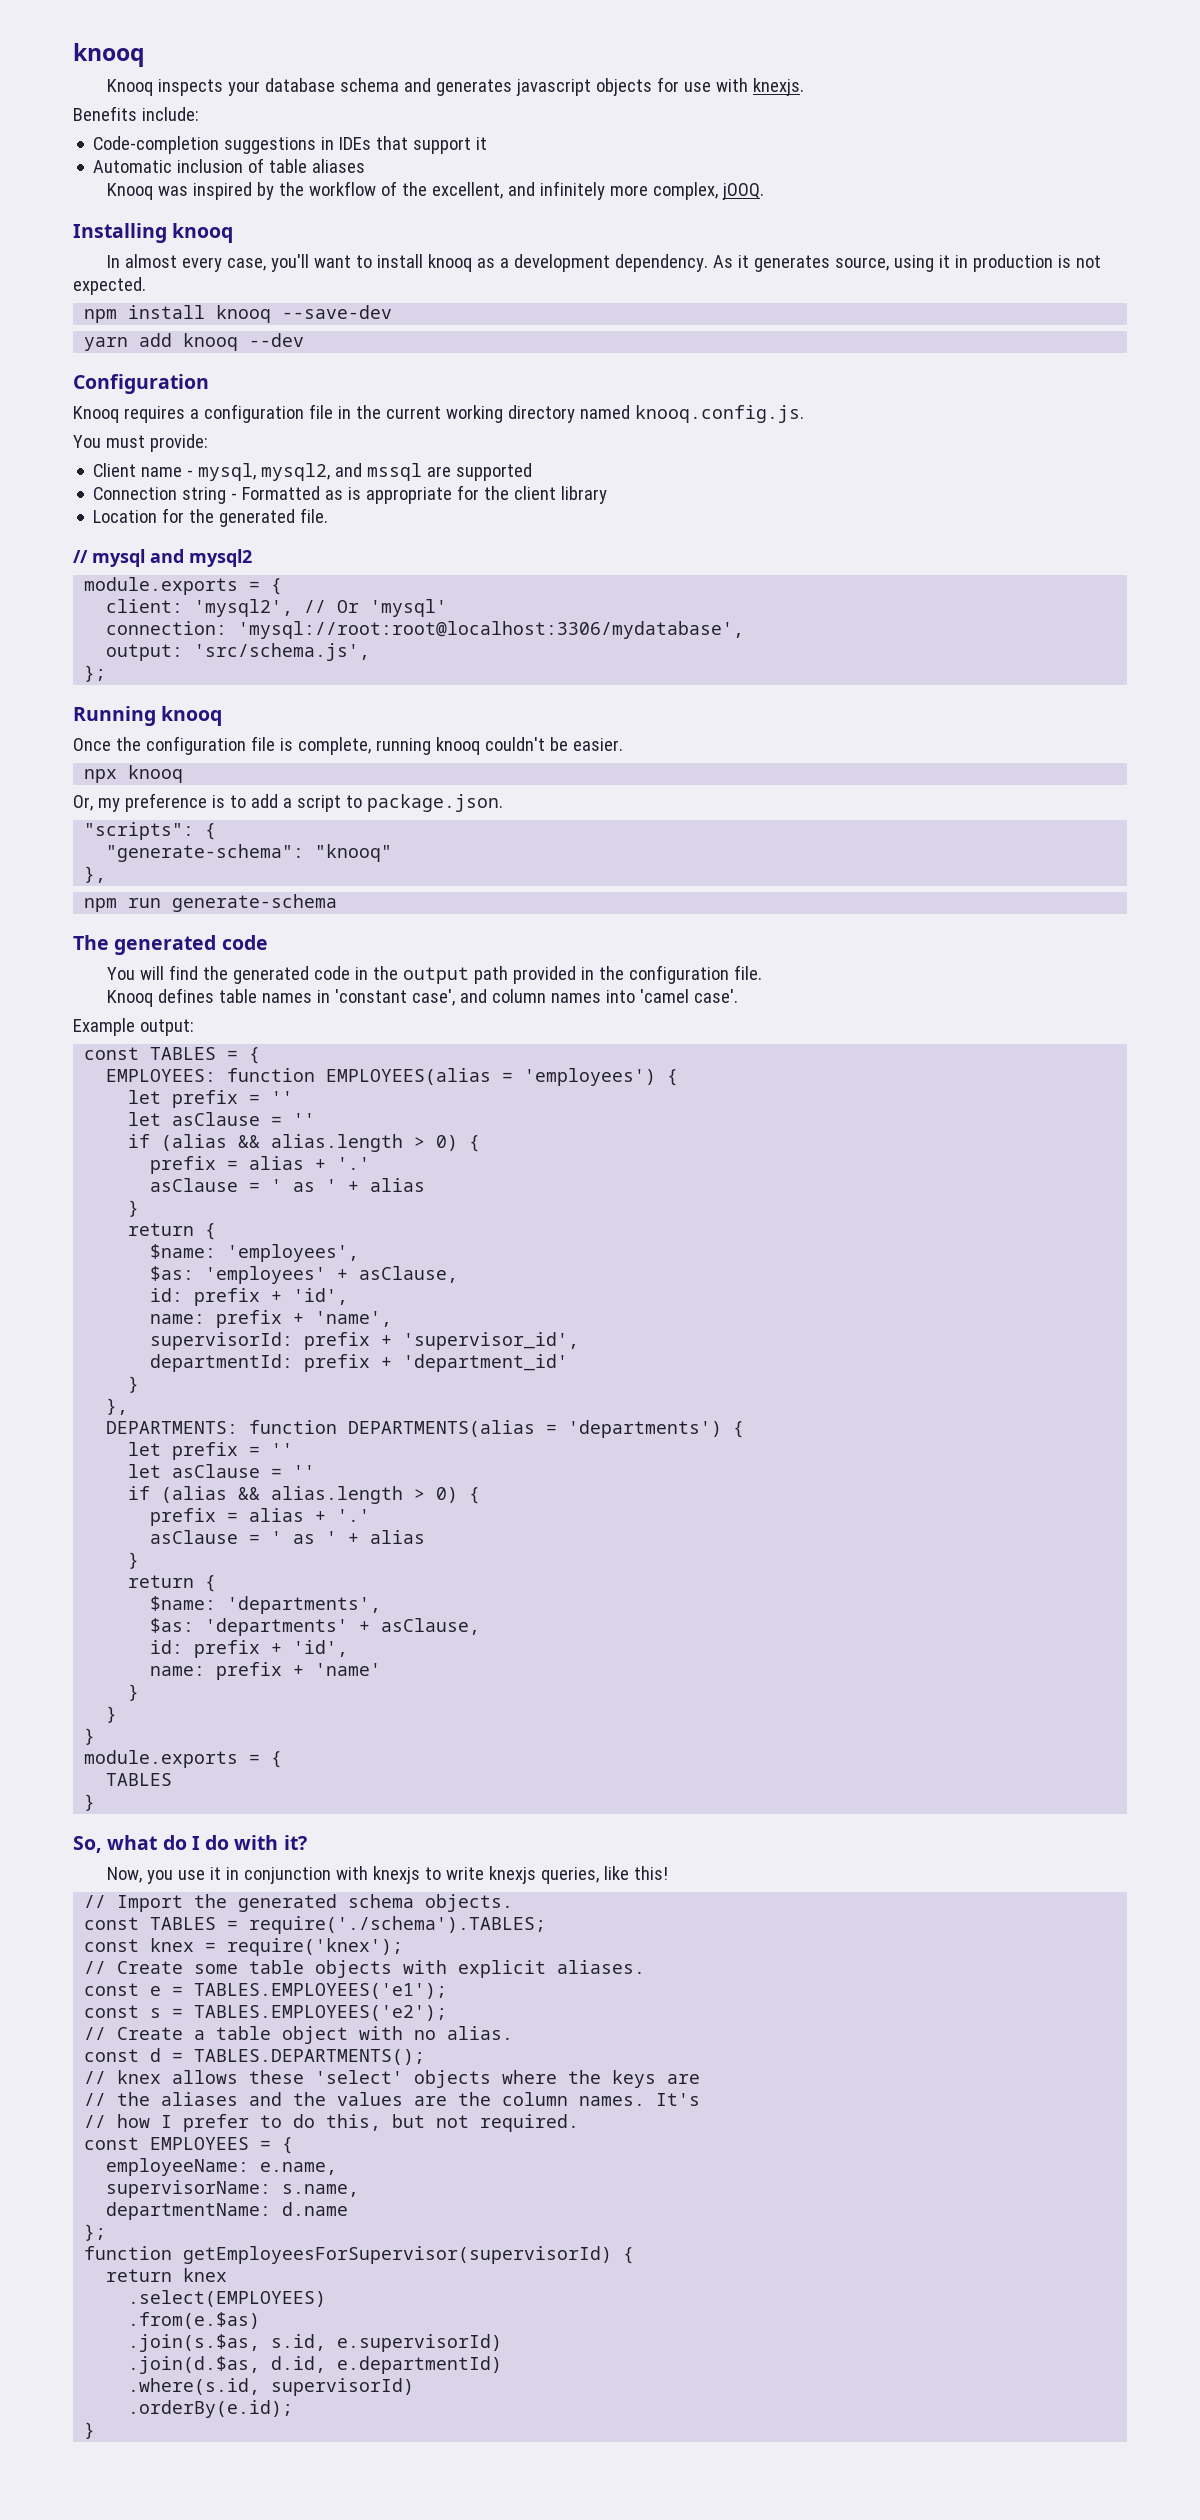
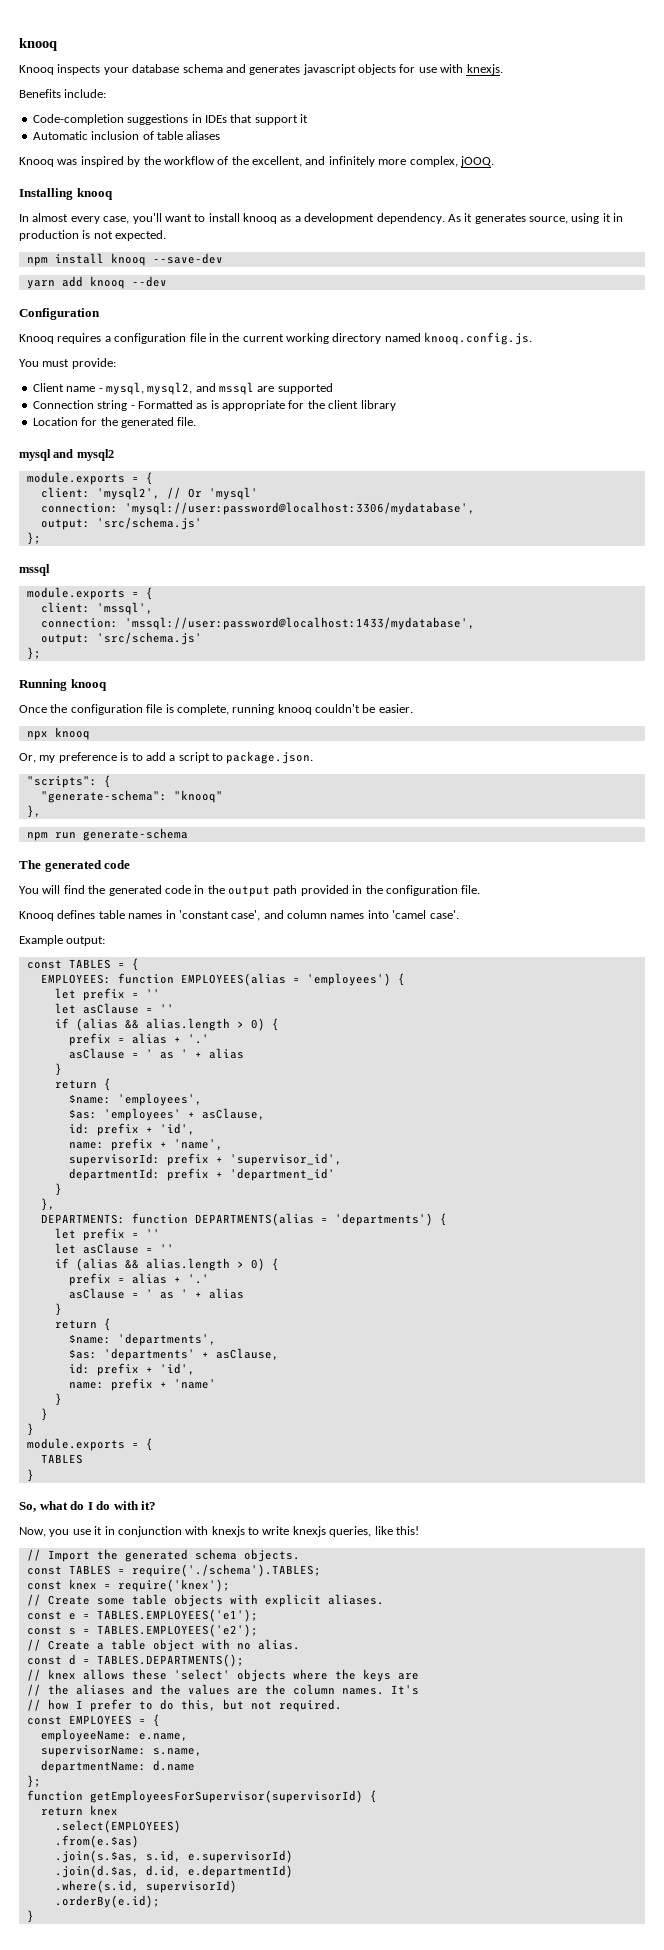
- // mysql and mysql2
+ mysql and mysql2
- connection: 'mysql://root:root@localhost:3306/mydatabase',
- output: 'src/schema.js',
+ connection: 'mysql://user:password@localhost:3306/mydatabase',
+ output: 'src/schema.js'
+ };
+ mssql
+ module.exports = {
+ client: 'mssql',
+ connection: 'mssql://user:password@localhost:1433/mydatabase',
+ output: 'src/schema.js'

